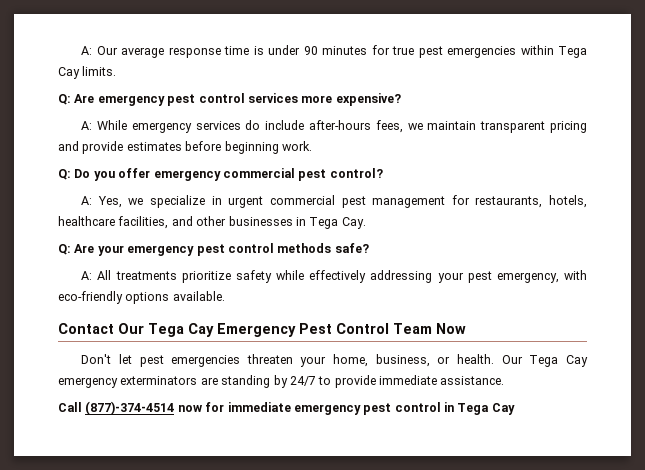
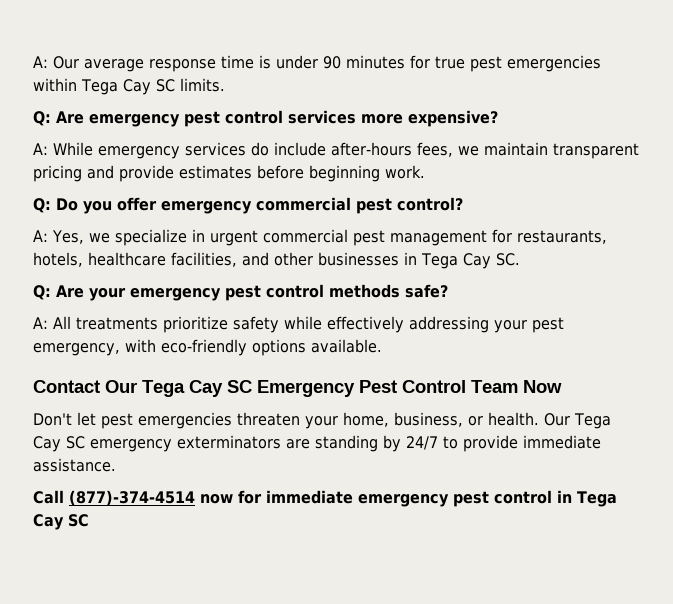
- A: Our average response time is under 90 minutes for true pest emergencies within Tega Cay limits.
+ A: Our average response time is under 90 minutes for true pest emergencies within Tega Cay SC limits.
- A: Yes, we specialize in urgent commercial pest management for restaurants, hotels, healthcare facilities, and other businesses in Tega Cay.
+ A: Yes, we specialize in urgent commercial pest management for restaurants, hotels, healthcare facilities, and other businesses in Tega Cay SC.
- Contact Our Tega Cay Emergency Pest Control Team Now
+ Contact Our Tega Cay SC Emergency Pest Control Team Now
- Our Tega Cay emergency exterminators are standing by 24/7 to provide immediate assistance.
+ Our Tega Cay SC emergency exterminators are standing by 24/7 to provide immediate assistance.
- Call (877)-374-4514 now for immediate emergency pest control in Tega Cay
+ Call (877)-374-4514 now for immediate emergency pest control in Tega Cay SC

